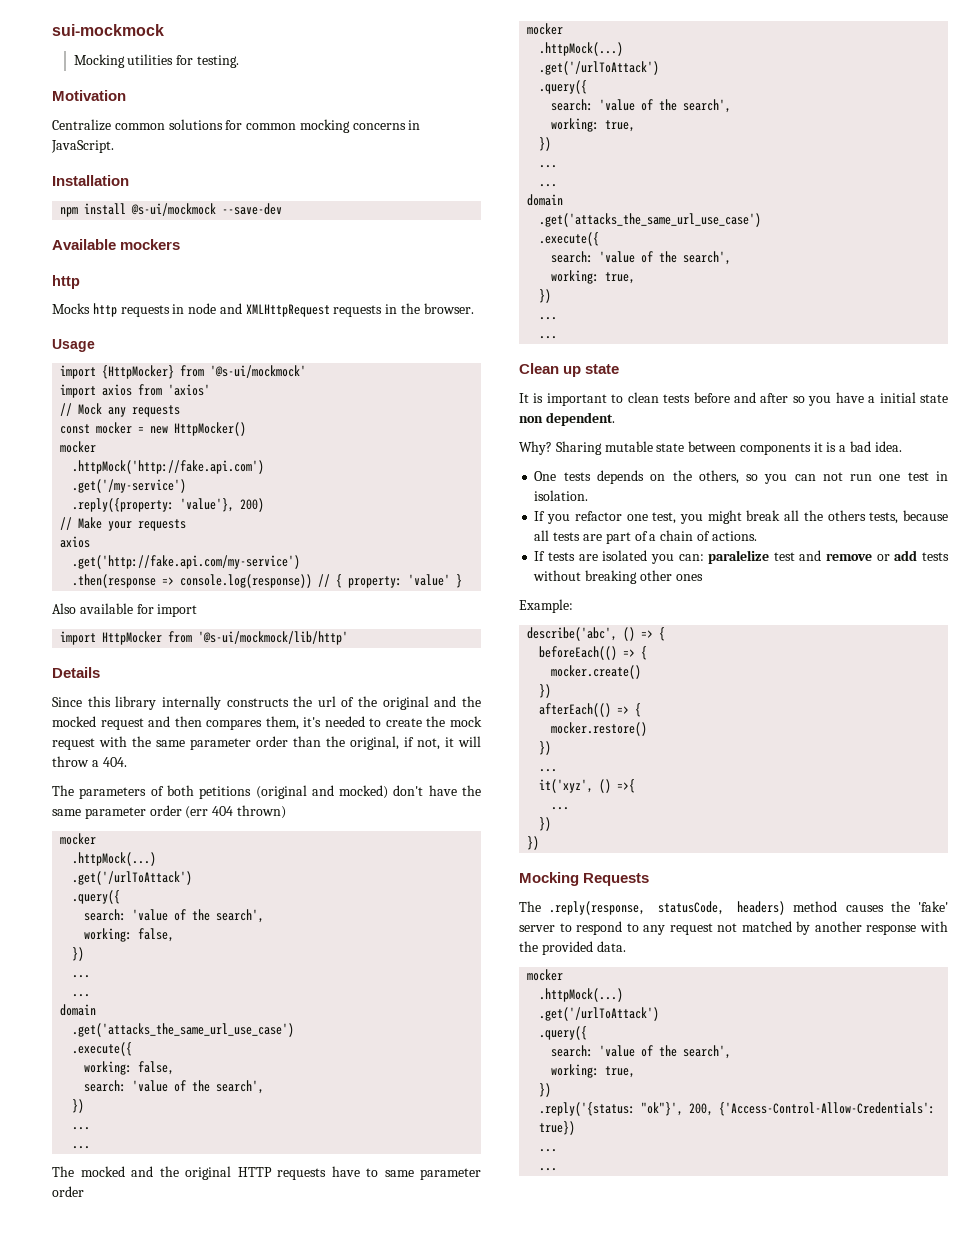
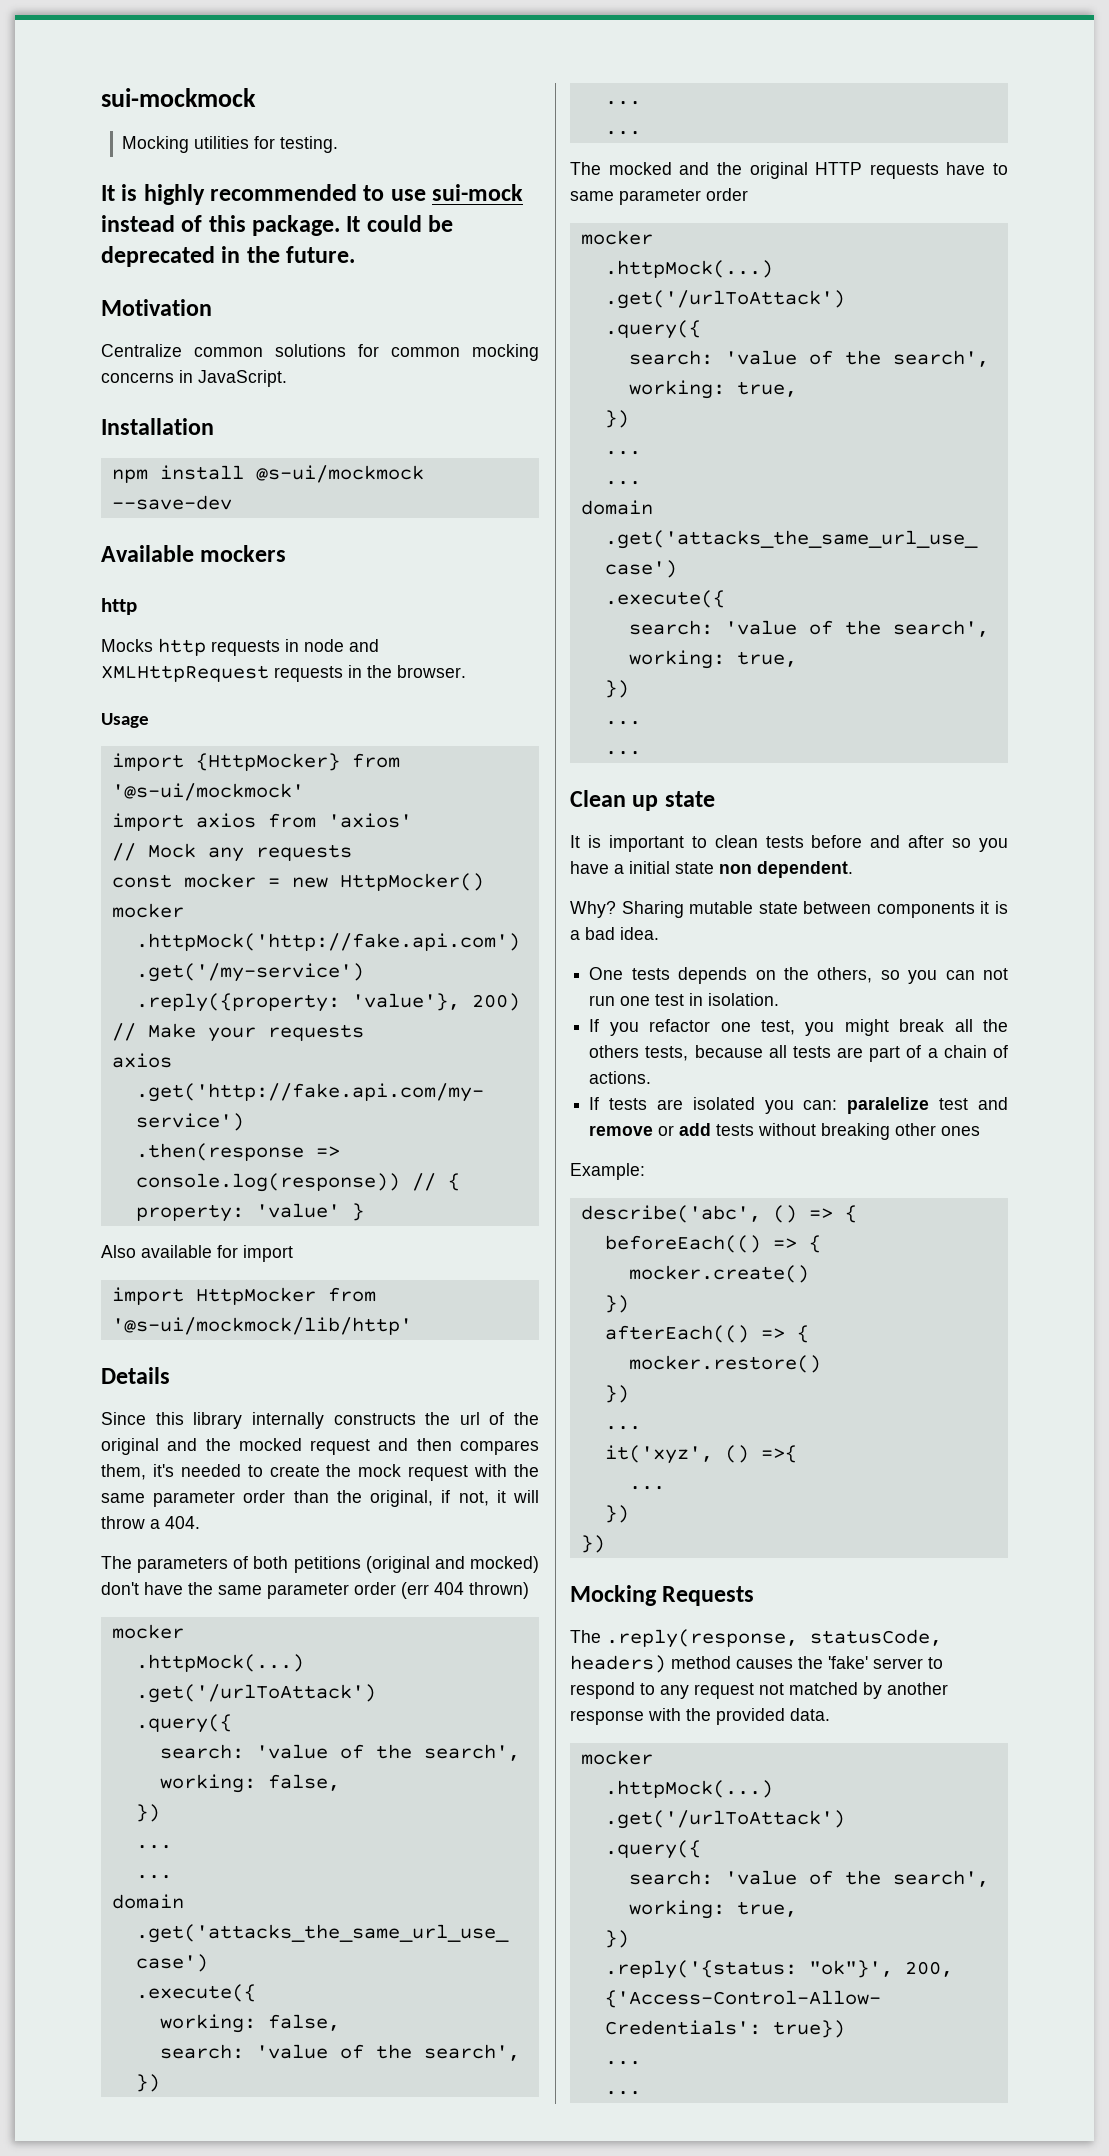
+ It is highly recommended to use sui-mock instead of this package. It could be deprecated in the future.

